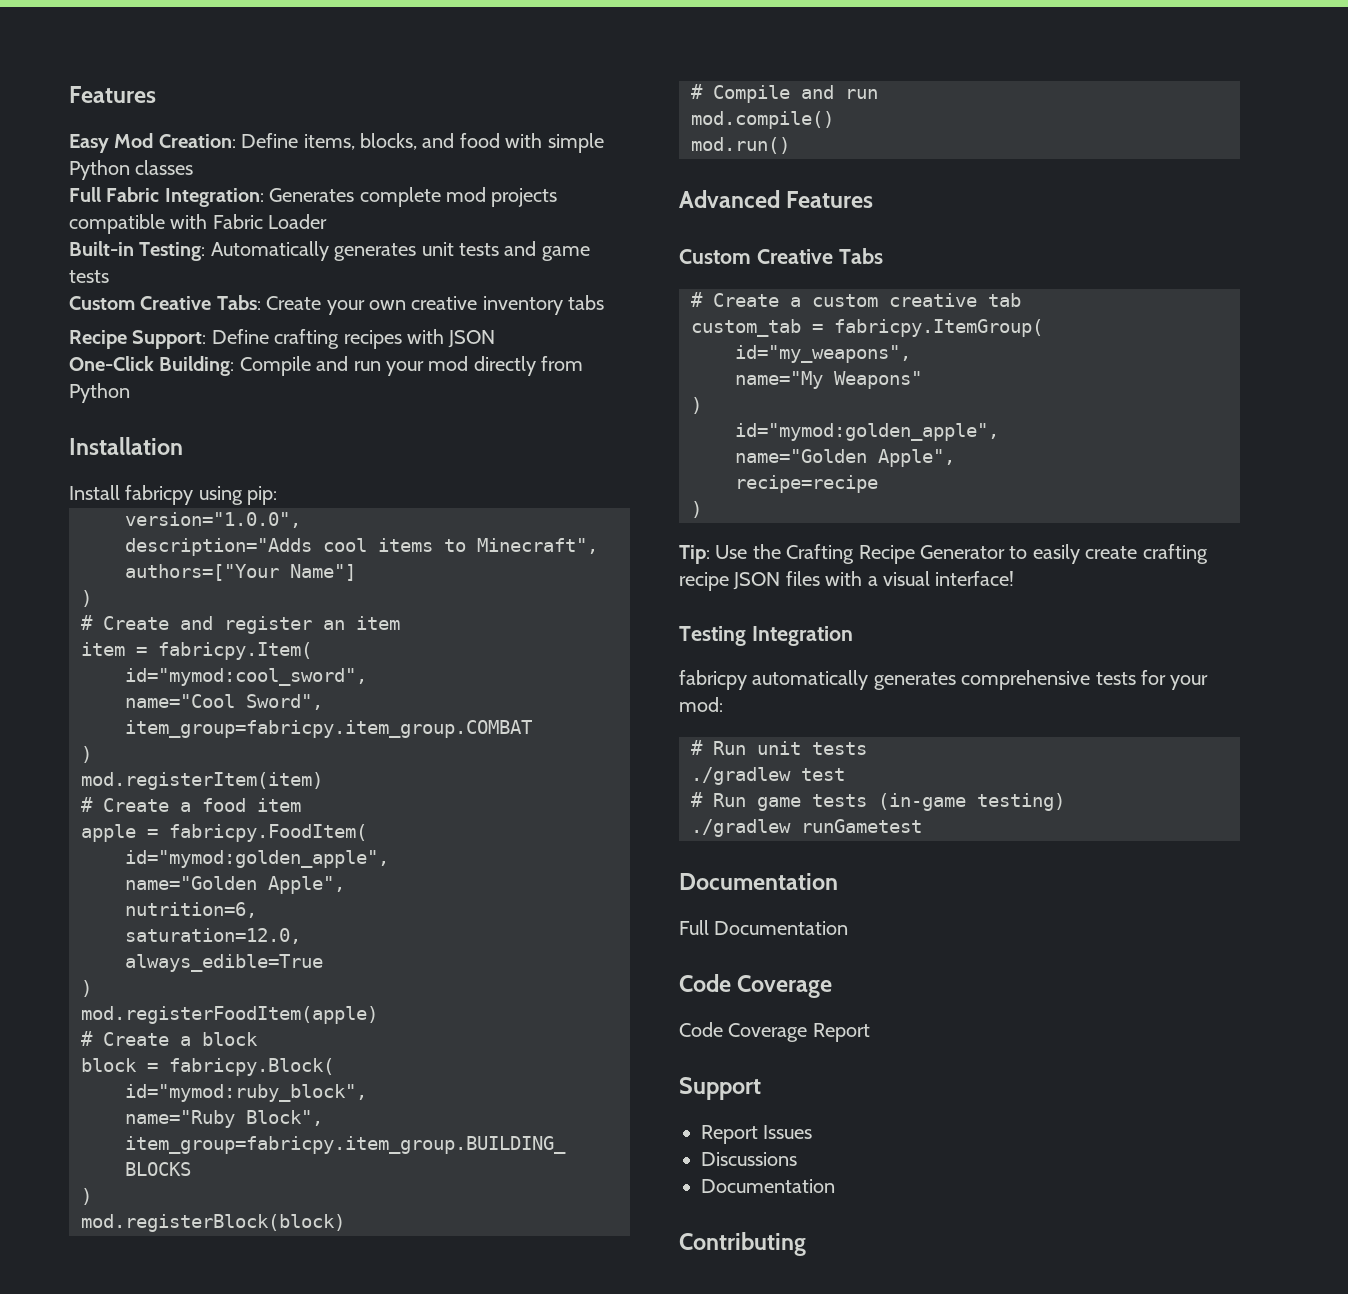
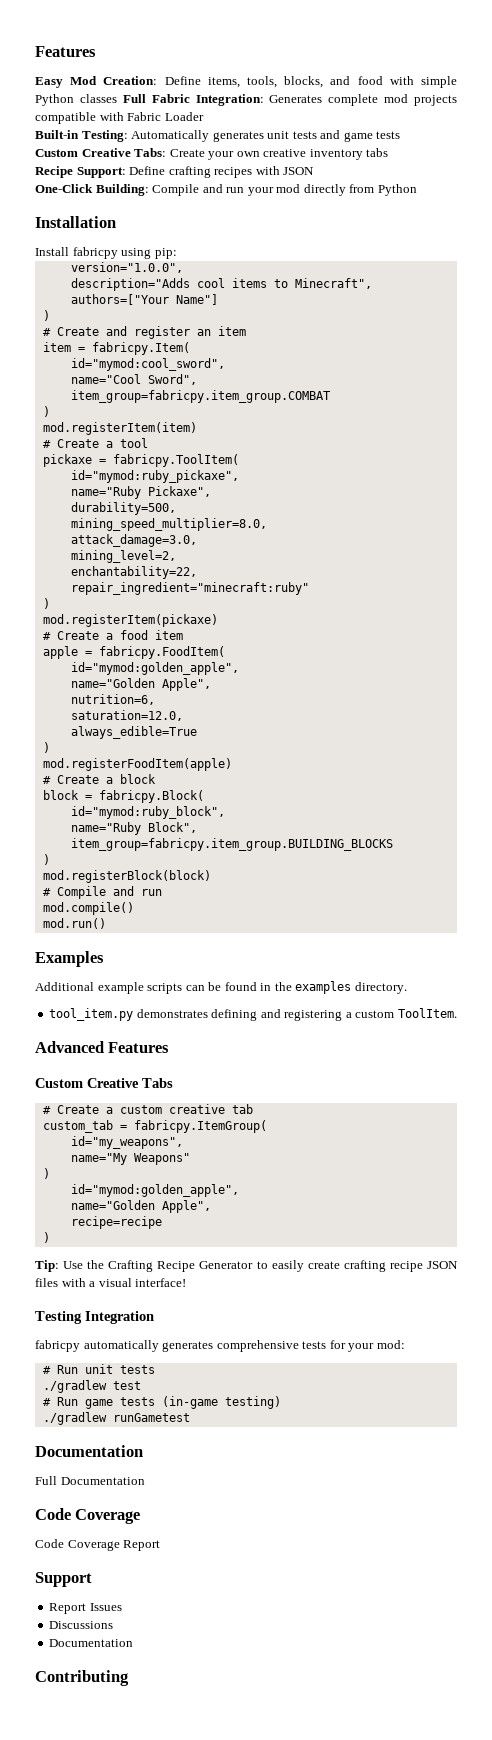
- Easy Mod Creation: Define items, blocks, and food with simple Python classes
- Full Fabric Integration: Generates complete mod projects compatible with Fabric Loader
+ Easy Mod Creation: Define items, tools, blocks, and food with simple Python classes Full Fabric Integration: Generates complete mod projects compatible with Fabric Loader
+ # Create a tool
+ pickaxe = fabricpy.ToolItem(
+ id="mymod:ruby_pickaxe",
+ name="Ruby Pickaxe",
+ durability=500,
+ mining_speed_multiplier=8.0,
+ attack_damage=3.0,
+ mining_level=2,
+ enchantability=22,
+ repair_ingredient="minecraft:ruby"
+ )
+ mod.registerItem(pickaxe)
+ Examples
+ Additional example scripts can be found in the examples directory.
+ tool_item.py demonstrates defining and registering a custom ToolItem.

